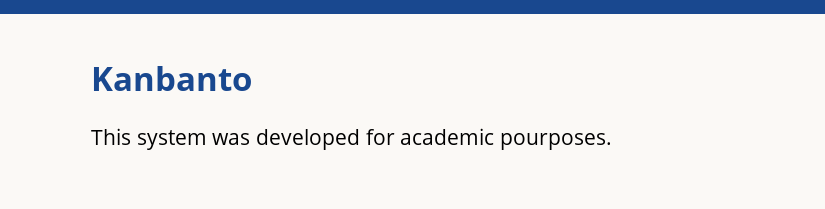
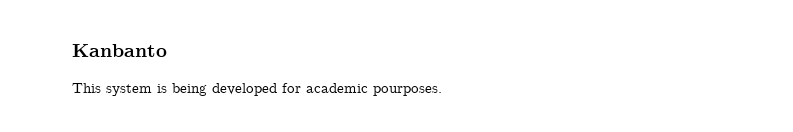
- This system was developed for academic pourposes.
+ This system is being developed for academic pourposes.

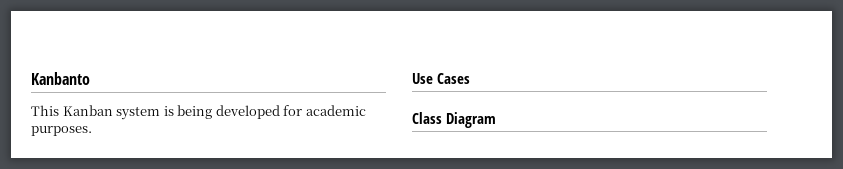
- This system is being developed for academic pourposes.
+ This Kanban system is being developed for academic purposes.
+ Use Cases
+ Class Diagram

